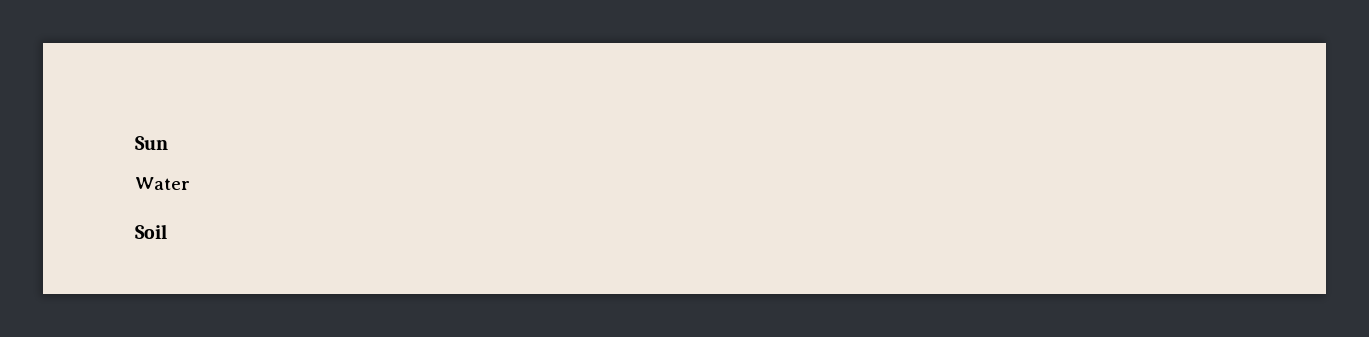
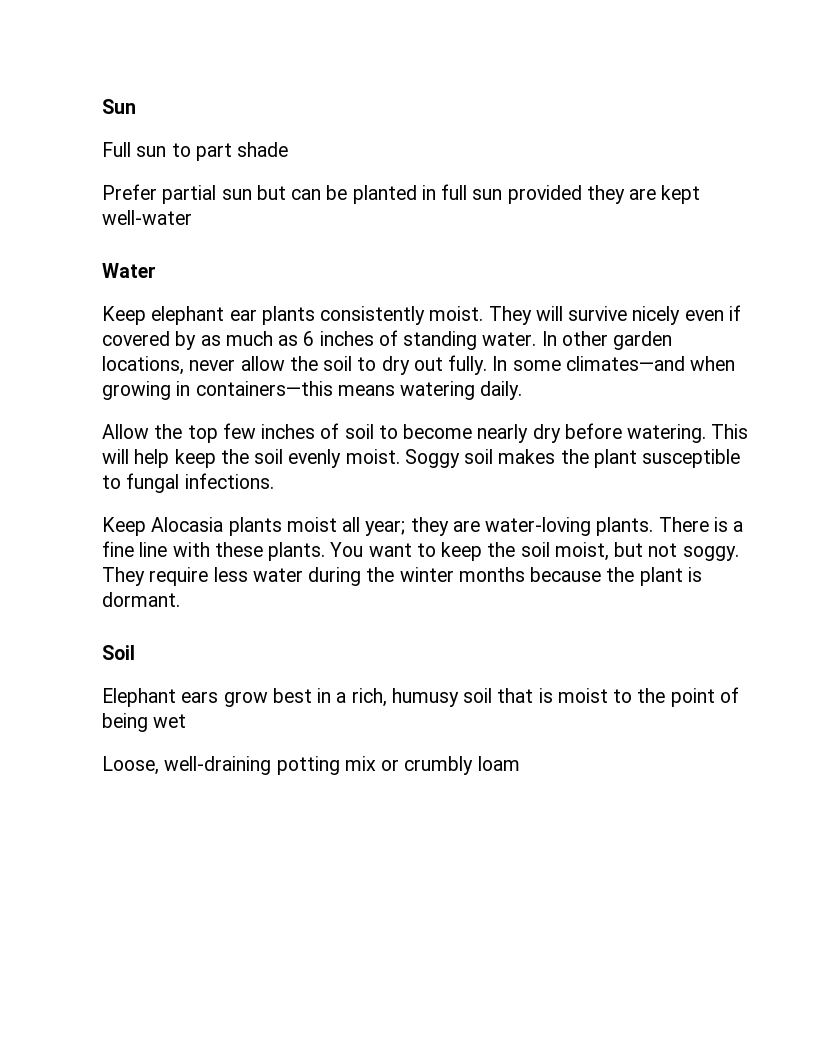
+ Full sun to part shade
+ Prefer partial sun but can be planted in full sun provided they are kept well-water
  Water
+ Keep elephant ear plants consistently moist. They will survive nicely even if covered by as much as 6 inches of standing water. In other garden locations, never allow the soil to dry out fully. In some climates—and when growing in containers—this means watering daily.
+ Allow the top few inches of soil to become nearly dry before watering. This will help keep the soil evenly moist. Soggy soil makes the plant susceptible to fungal infections.
+ Keep Alocasia plants moist all year; they are water-loving plants. There is a fine line with these plants. You want to keep the soil moist, but not soggy. They require less water during the winter months because the plant is dormant.
  Soil
+ Elephant ears grow best in a rich, humusy soil that is moist to the point of being wet
+ Loose, well-draining potting mix or crumbly loam

